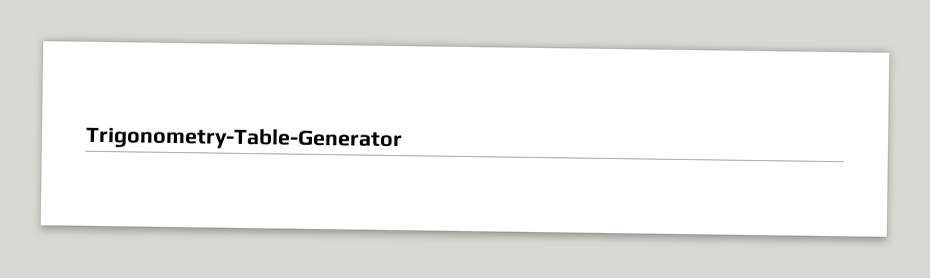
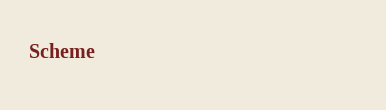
- Trigonometry-Table-Generator
+ Scheme

